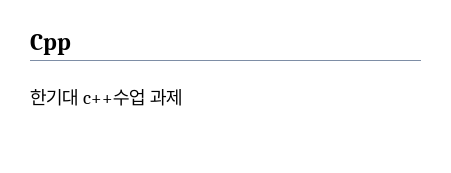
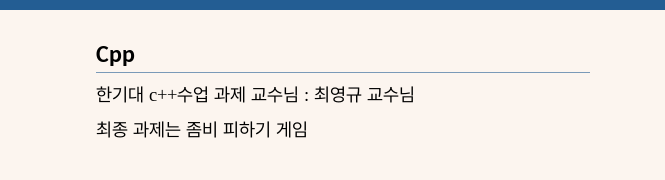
- 한기대 c++수업 과제
+ 한기대 c++수업 과제 교수님 : 최영규 교수님
+ 최종 과제는 좀비 피하기 게임

